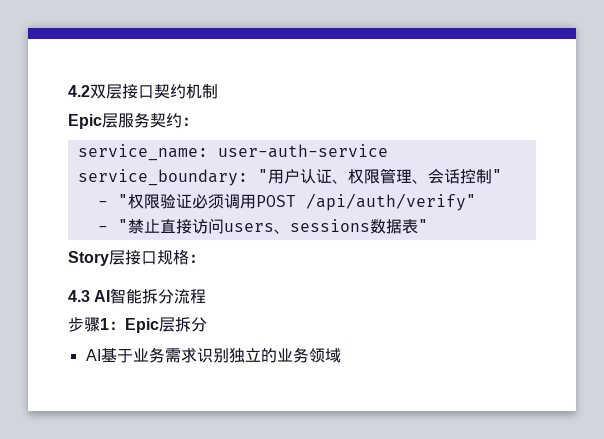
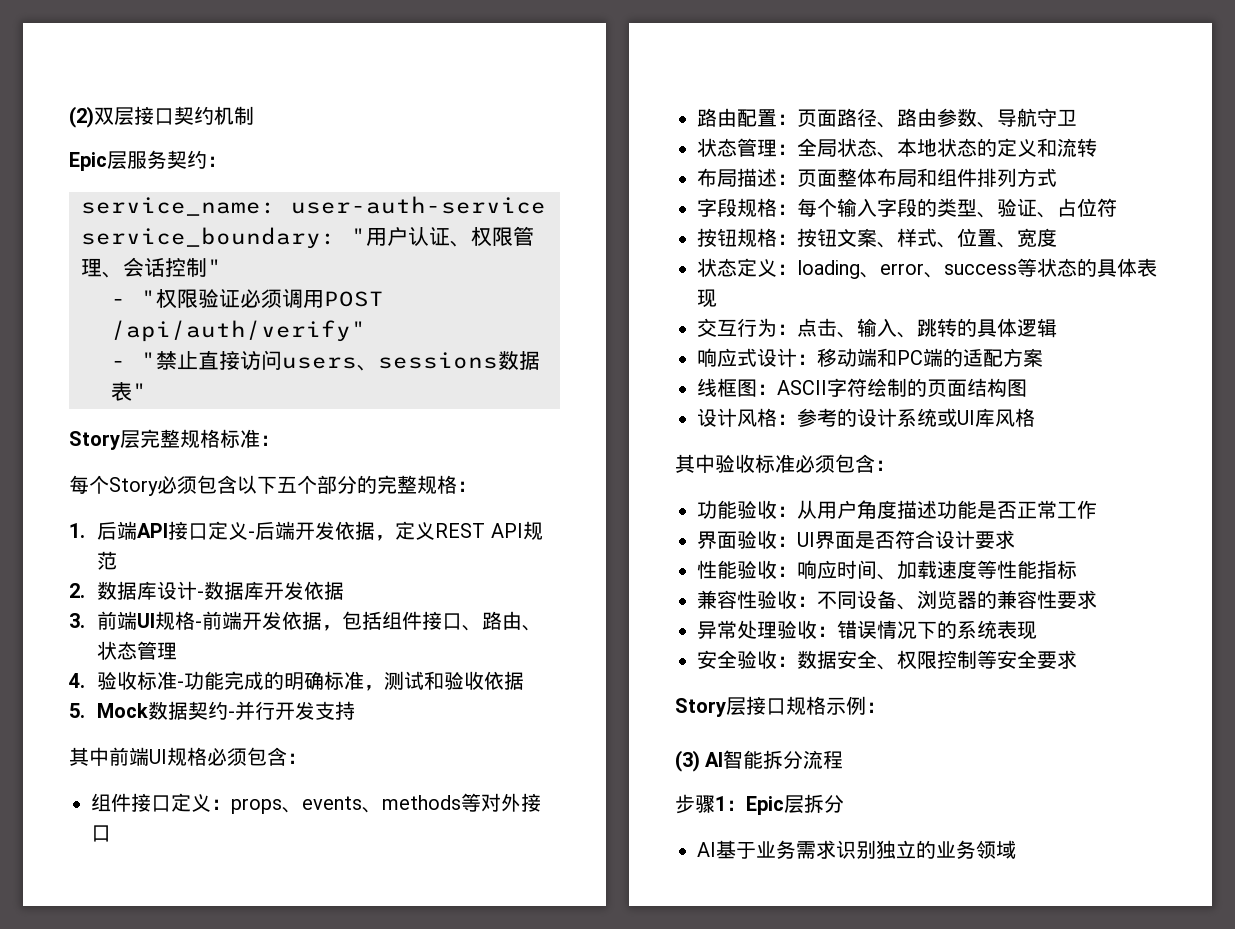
- 4.2双层接口契约机制
+ (2)双层接口契约机制
+ Story层完整规格标准：
+ 每个Story必须包含以下五个部分的完整规格：
+ 1.后端API接口定义-后端开发依据，定义REST API规范
+ 2.数据库设计-数据库开发依据
+ 3.前端UI规格-前端开发依据，包括组件接口、路由、状态管理
+ 4.验收标准-功能完成的明确标准，测试和验收依据
+ 5. Mock数据契约-并行开发支持
+ 其中前端UI规格必须包含：
+ 组件接口定义：props、events、methods等对外接口
+ 路由配置：页面路径、路由参数、导航守卫
+ 状态管理：全局状态、本地状态的定义和流转
+ 布局描述：页面整体布局和组件排列方式
+ 字段规格：每个输入字段的类型、验证、占位符
+ 按钮规格：按钮文案、样式、位置、宽度
+ 状态定义：loading、error、success等状态的具体表现
+ 交互行为：点击、输入、跳转的具体逻辑
+ 响应式设计：移动端和PC端的适配方案
+ 线框图：ASCII字符绘制的页面结构图
+ 设计风格：参考的设计系统或UI库风格
+ 其中验收标准必须包含：
+ 功能验收：从用户角度描述功能是否正常工作
+ 界面验收：UI界面是否符合设计要求
+ 性能验收：响应时间、加载速度等性能指标
+ 兼容性验收：不同设备、浏览器的兼容性要求
+ 异常处理验收：错误情况下的系统表现
+ 安全验收：数据安全、权限控制等安全要求
- Story层接口规格：
- 4.3 AI智能拆分流程
+ Story层接口规格示例：
+ (3) AI智能拆分流程

